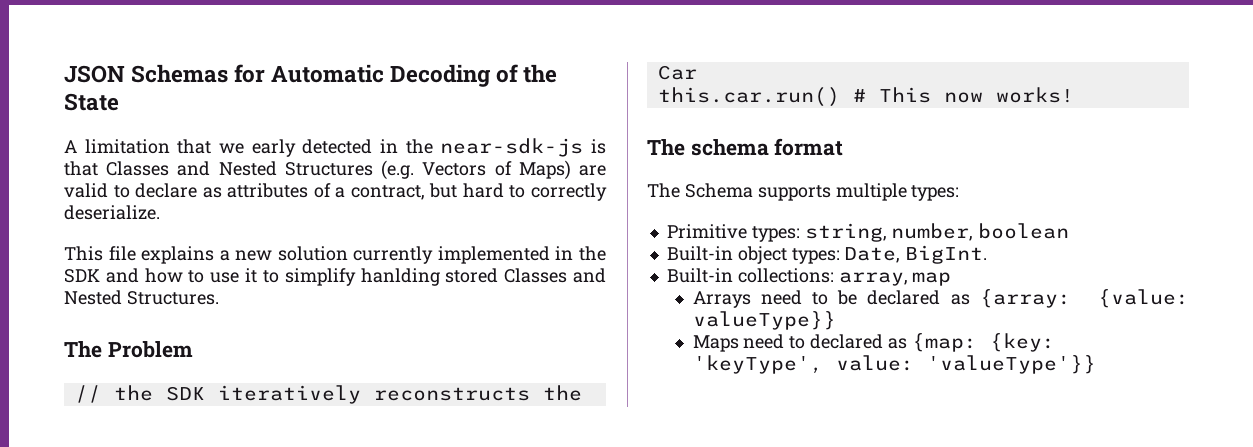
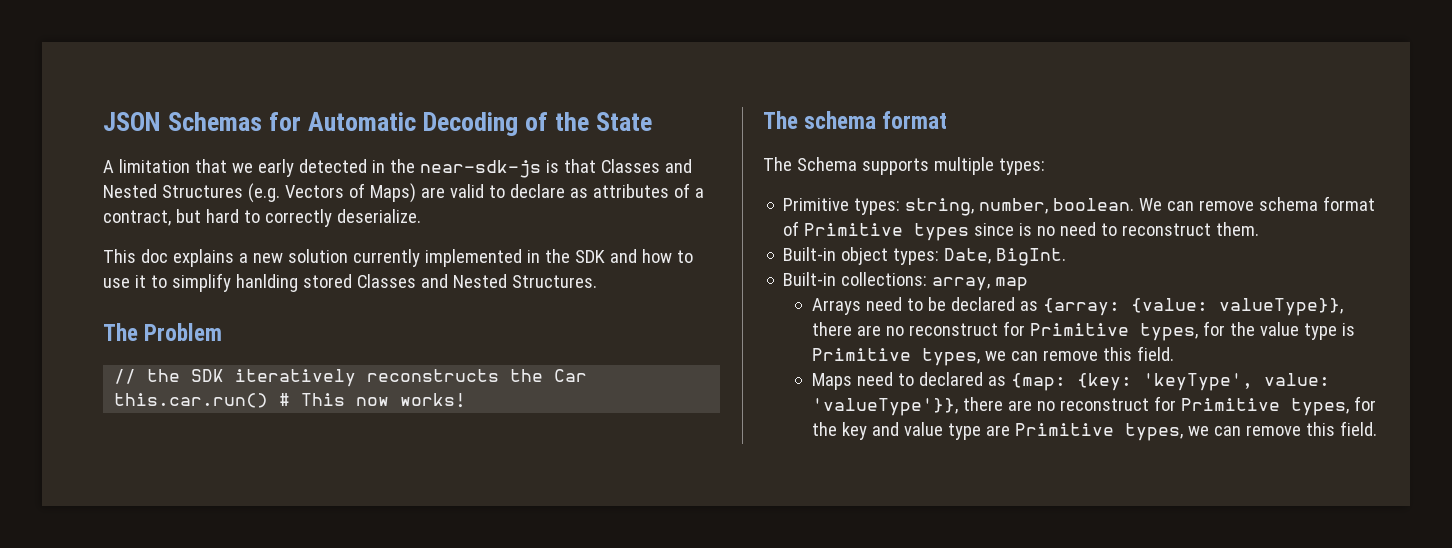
- This file explains a new solution currently implemented in the SDK and how to use it to simplify hanlding stored Classes and Nested Structures.
+ This doc explains a new solution currently implemented in the SDK and how to use it to simplify hanlding stored Classes and Nested Structures.
- Primitive types: string, number, boolean
+ Primitive types: string, number, boolean. We can remove schema format of Primitive types since is no need to reconstruct them.
- Arrays need to be declared as {array: {value: valueType}}
+ Arrays need to be declared as {array: {value: valueType}}, there are no reconstruct for Primitive types, for the value type is Primitive types, we can remove this field.
- Maps need to declared as {map: {key: 'keyType', value: 'valueType'}}
+ Maps need to declared as {map: {key: 'keyType', value: 'valueType'}}, there are no reconstruct for Primitive types, for the key and value type are Primitive types, we can remove this field.

